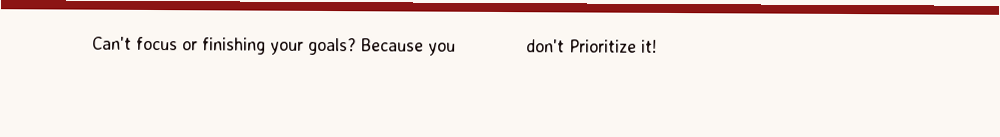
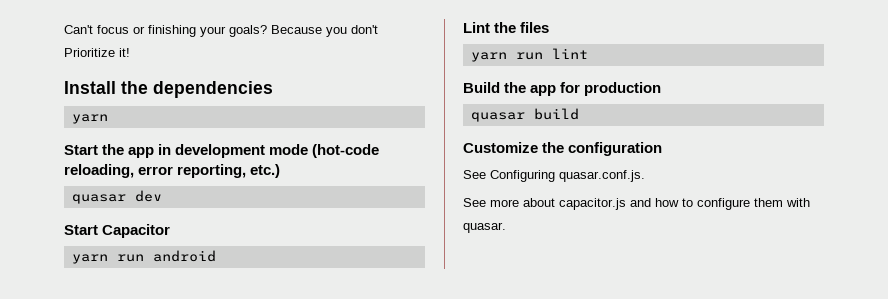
+ Install the dependencies
+ yarn
+ Start the app in development mode (hot-code reloading, error reporting, etc.)
+ quasar dev
+ Start Capacitor
+ yarn run android
+ Lint the files
+ yarn run lint
+ Build the app for production
+ quasar build
+ Customize the configuration
+ See Configuring quasar.conf.js.
+ See more about capacitor.js and how to configure them with quasar.

